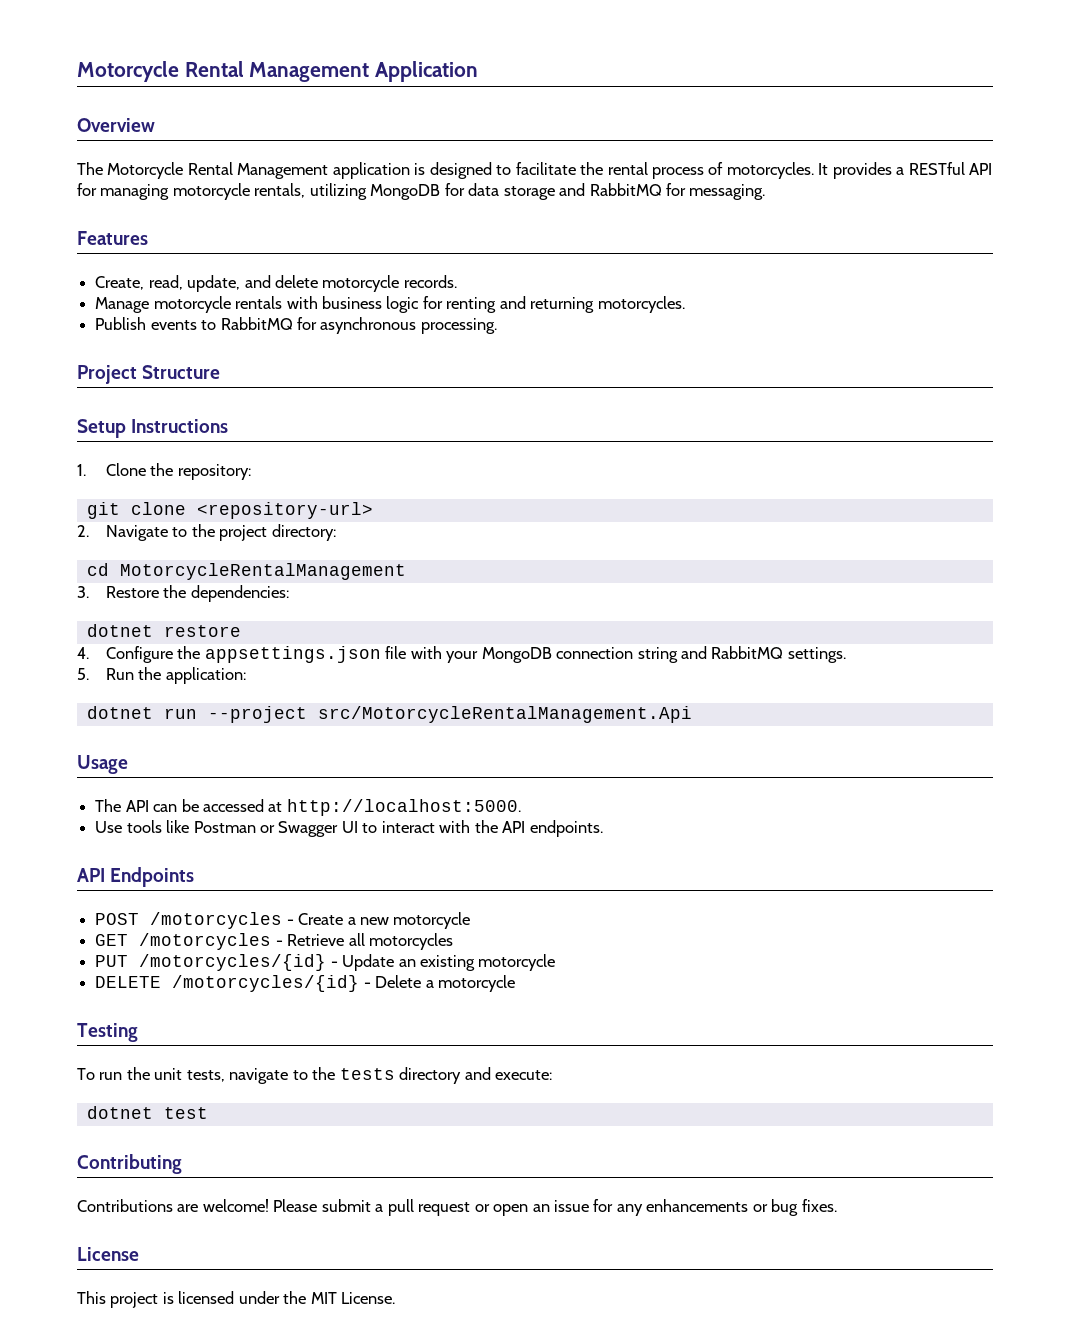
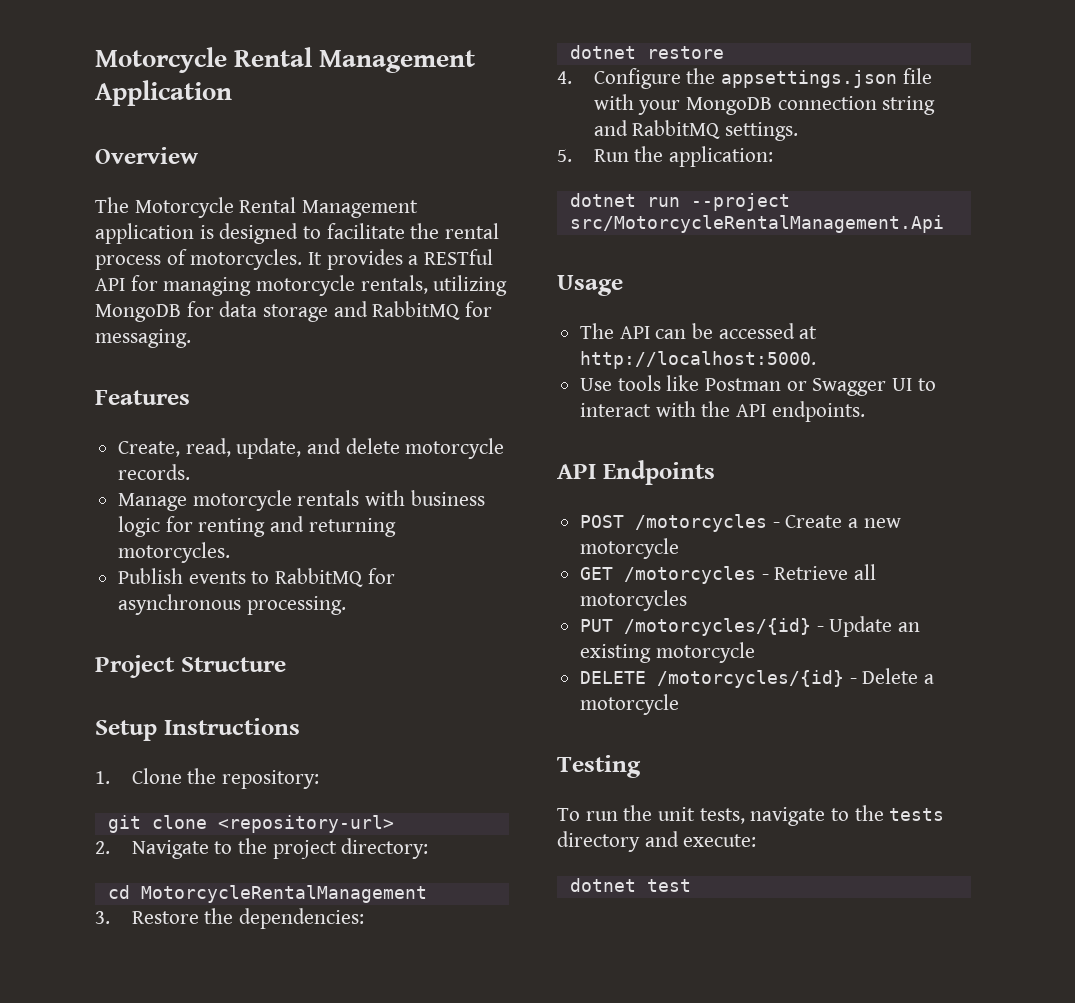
- Contributing
- Contributions are welcome! Please submit a pull request or open an issue for any enhancements or bug fixes.
- License
- This project is licensed under the MIT License.

